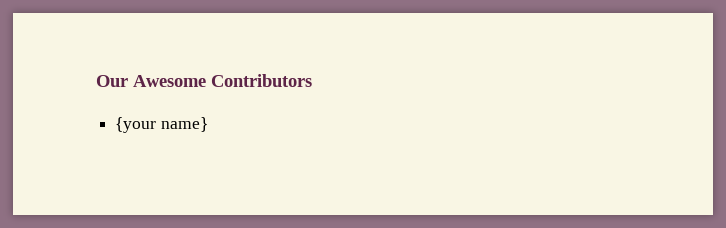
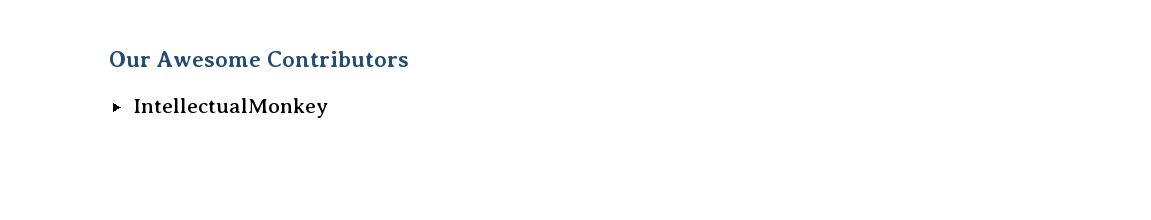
- {your name}
+ IntellectualMonkey

